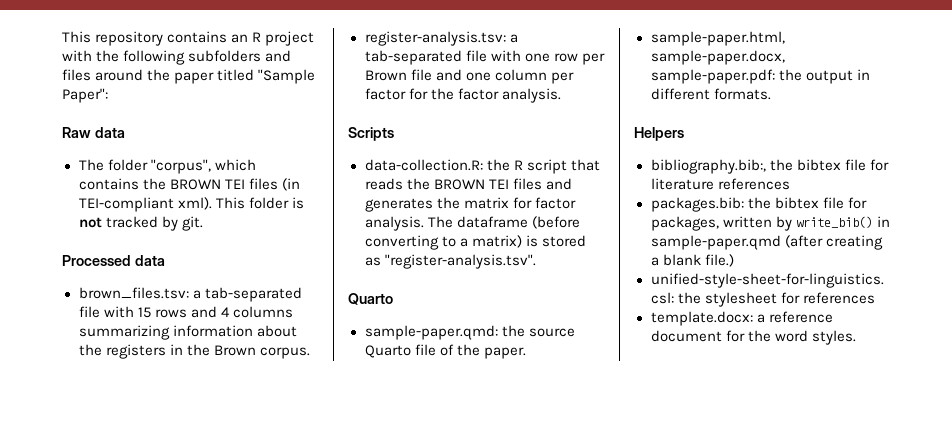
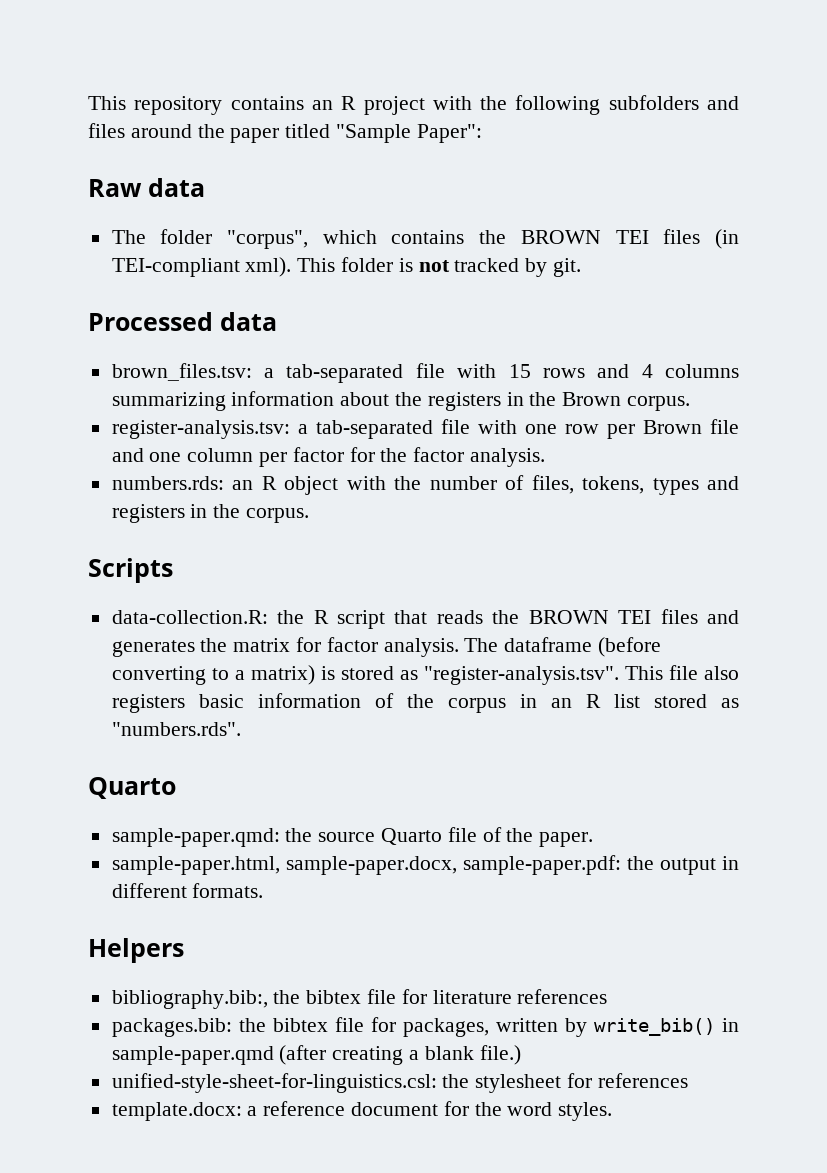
+ numbers.rds: an R object with the number of files, tokens, types and registers in the corpus.
- The dataframe (before converting to a matrix) is stored as "register-analysis.tsv".
+ The dataframe (before converting to a matrix) is stored as "register-analysis.tsv". This file also registers basic information of the corpus in an R list stored as "numbers.rds".

